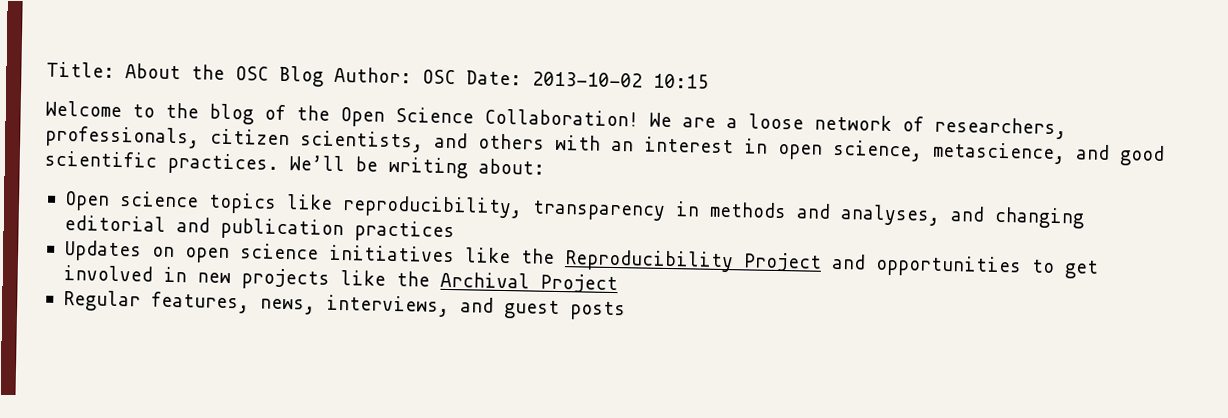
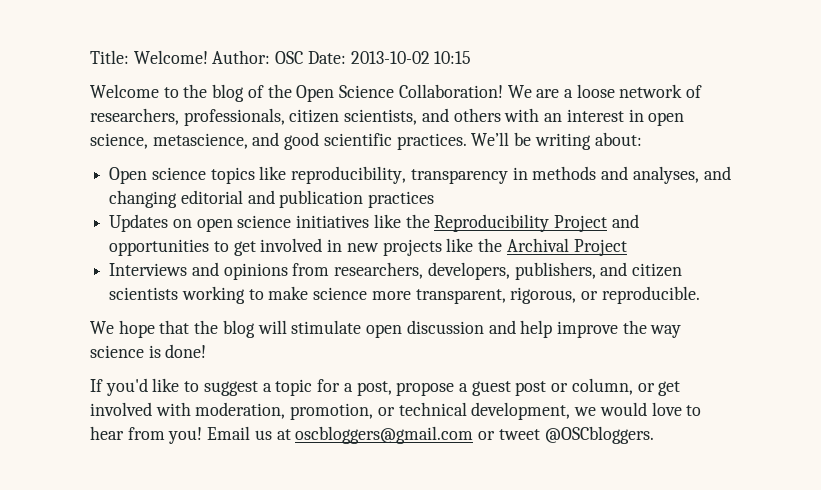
- Title: About the OSC Blog Author: OSC Date: 2013-10-02 10:15
+ Title: Welcome! Author: OSC Date: 2013-10-02 10:15
- Regular features, news, interviews, and guest posts
+ Interviews and opinions from researchers, developers, publishers, and citizen scientists working to make science more transparent, rigorous, or reproducible.
+ We hope that the blog will stimulate open discussion and help improve the way science is done!
+ If you'd like to suggest a topic for a post, propose a guest post or column, or get involved with moderation, promotion, or technical development, we would love to hear from you! Email us at oscbloggers@gmail.com or tweet @OSCbloggers.

